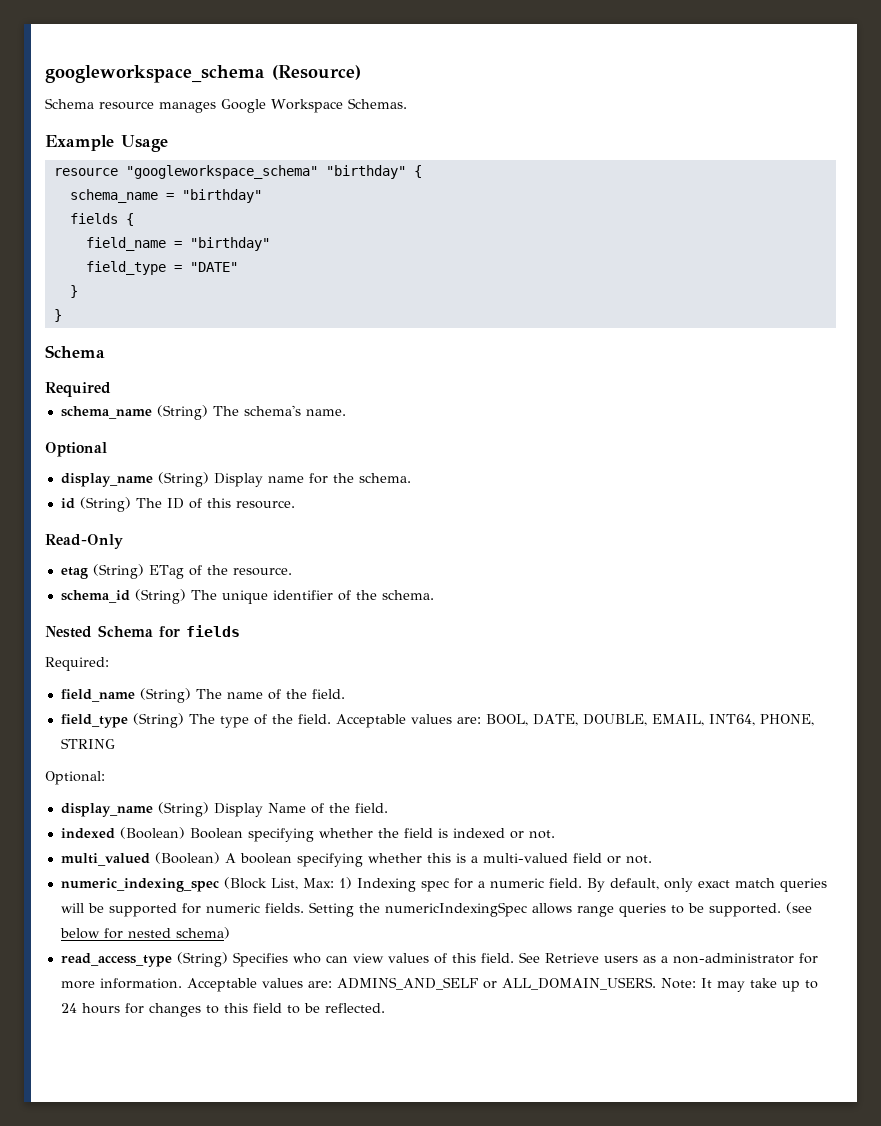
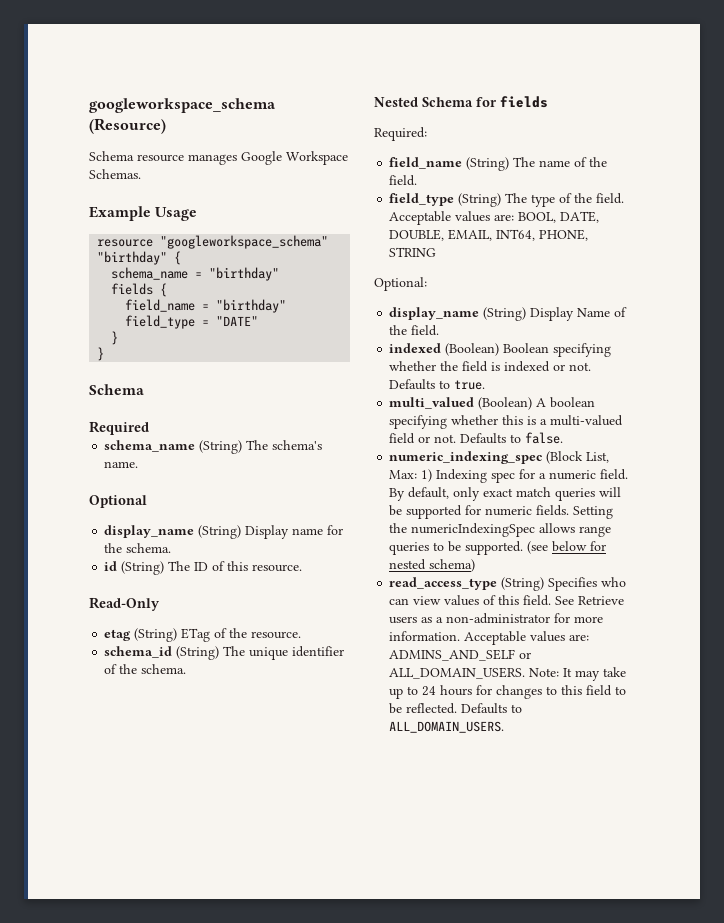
+ Defaults to true.
+ Defaults to false.
+ Defaults to ALL_DOMAIN_USERS.

